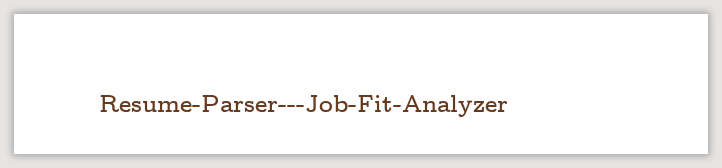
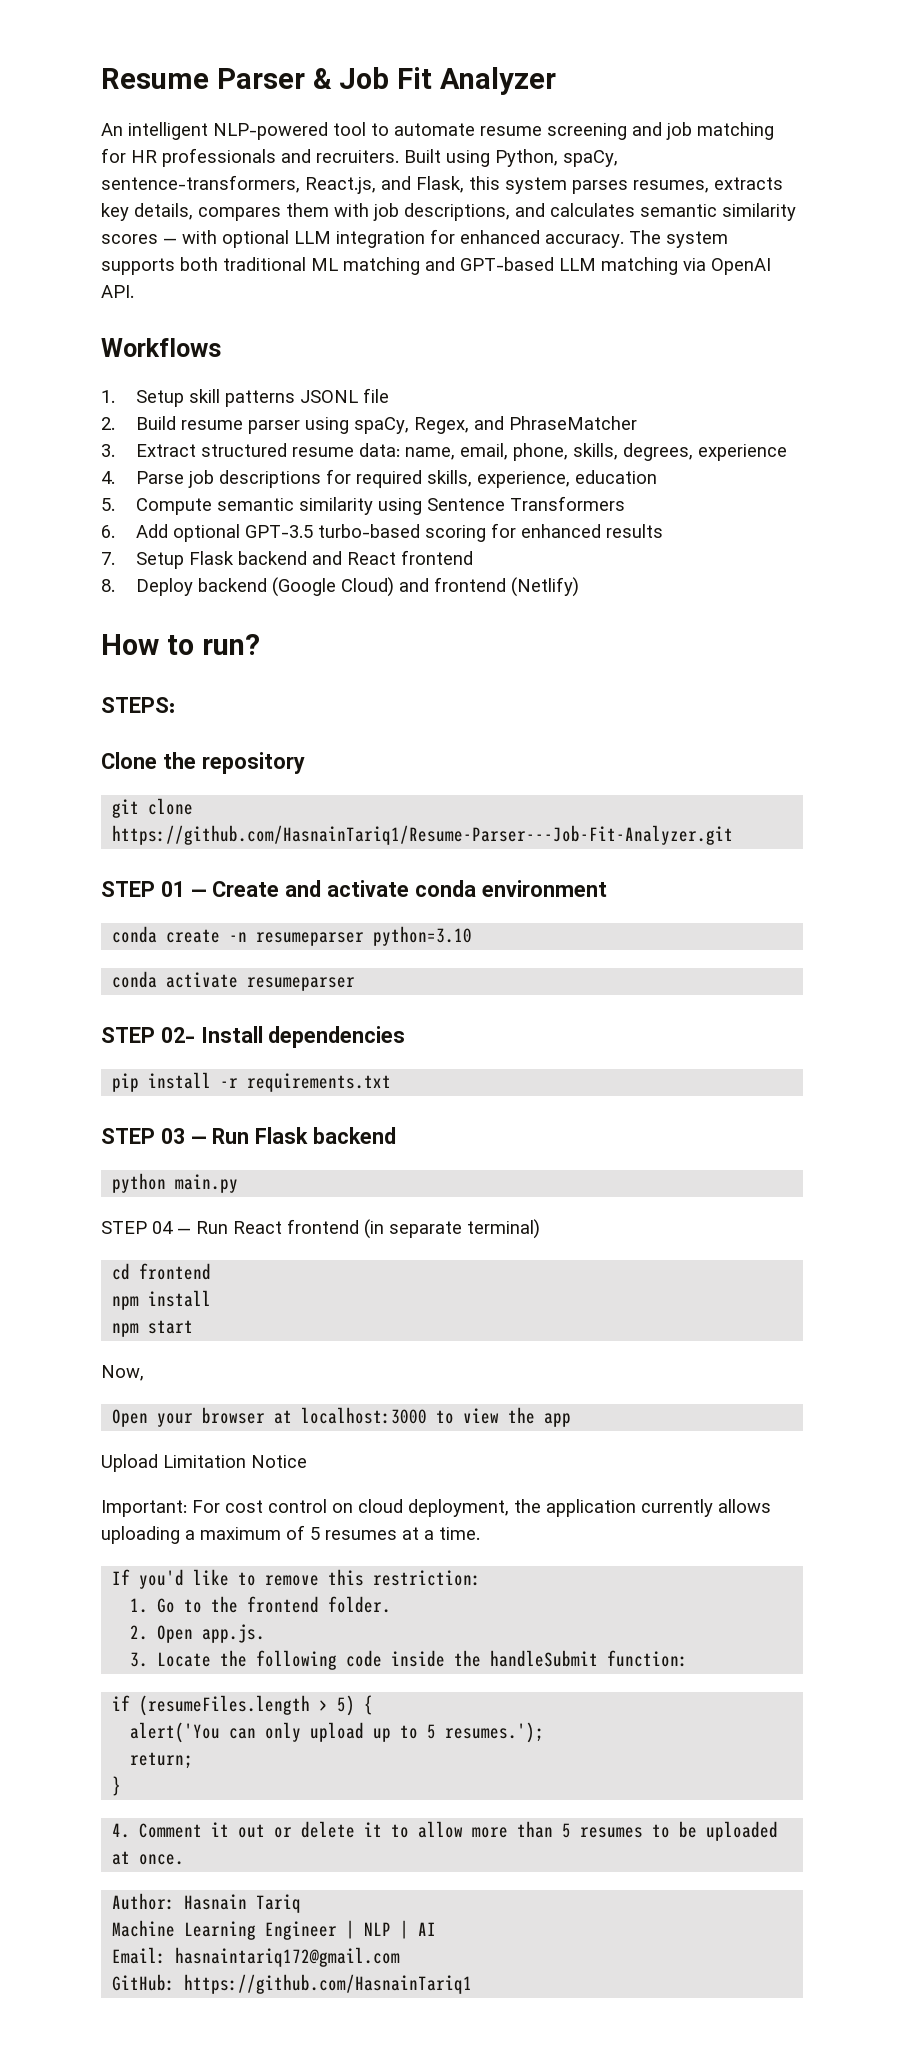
- Resume-Parser---Job-Fit-Analyzer
+ Resume Parser & Job Fit Analyzer
+ An intelligent NLP-powered tool to automate resume screening and job matching for HR professionals and recruiters. Built using Python, spaCy, sentence-transformers, React.js, and Flask, this system parses resumes, extracts key details, compares them with job descriptions, and calculates semantic similarity scores — with optional LLM integration for enhanced accuracy. The system supports both traditional ML matching and GPT-based LLM matching via OpenAI API.
+ Workflows
+ 1. Setup skill patterns JSONL file
+ 2. Build resume parser using spaCy, Regex, and PhraseMatcher
+ 3. Extract structured resume data: name, email, phone, skills, degrees, experience
+ 4. Parse job descriptions for required skills, experience, education
+ 5. Compute semantic similarity using Sentence Transformers
+ 6. Add optional GPT-3.5 turbo-based scoring for enhanced results
+ 7. Setup Flask backend and React frontend
+ 8. Deploy backend (Google Cloud) and frontend (Netlify)
+ How to run?
+ STEPS:
+ Clone the repository
+ git clone https://github.com/HasnainTariq1/Resume-Parser---Job-Fit-Analyzer.git
+ STEP 01 — Create and activate conda environment
+ conda create -n resumeparser python=3.10
+ conda activate resumeparser
+ STEP 02- Install dependencies
+ pip install -r requirements.txt
+ STEP 03 — Run Flask backend
+ python main.py
+ STEP 04 — Run React frontend (in separate terminal)
+ cd frontend
+ npm install
+ npm start
+ Now,
+ Open your browser at localhost:3000 to view the app
+ Upload Limitation Notice
+ Important: For cost control on cloud deployment, the application currently allows uploading a maximum of 5 resumes at a time.
+ If you'd like to remove this restriction:
+ 1. Go to the frontend folder.
+ 2. Open app.js.
+ 3. Locate the following code inside the handleSubmit function:
+ if (resumeFiles.length > 5) {
+ alert('You can only upload up to 5 resumes.');
+ return;
+ }
+ 4. Comment it out or delete it to allow more than 5 resumes to be uploaded at once.
+ Author: Hasnain Tariq
+ Machine Learning Engineer | NLP | AI
+ Email: hasnaintariq172@gmail.com
+ GitHub: https://github.com/HasnainTariq1

